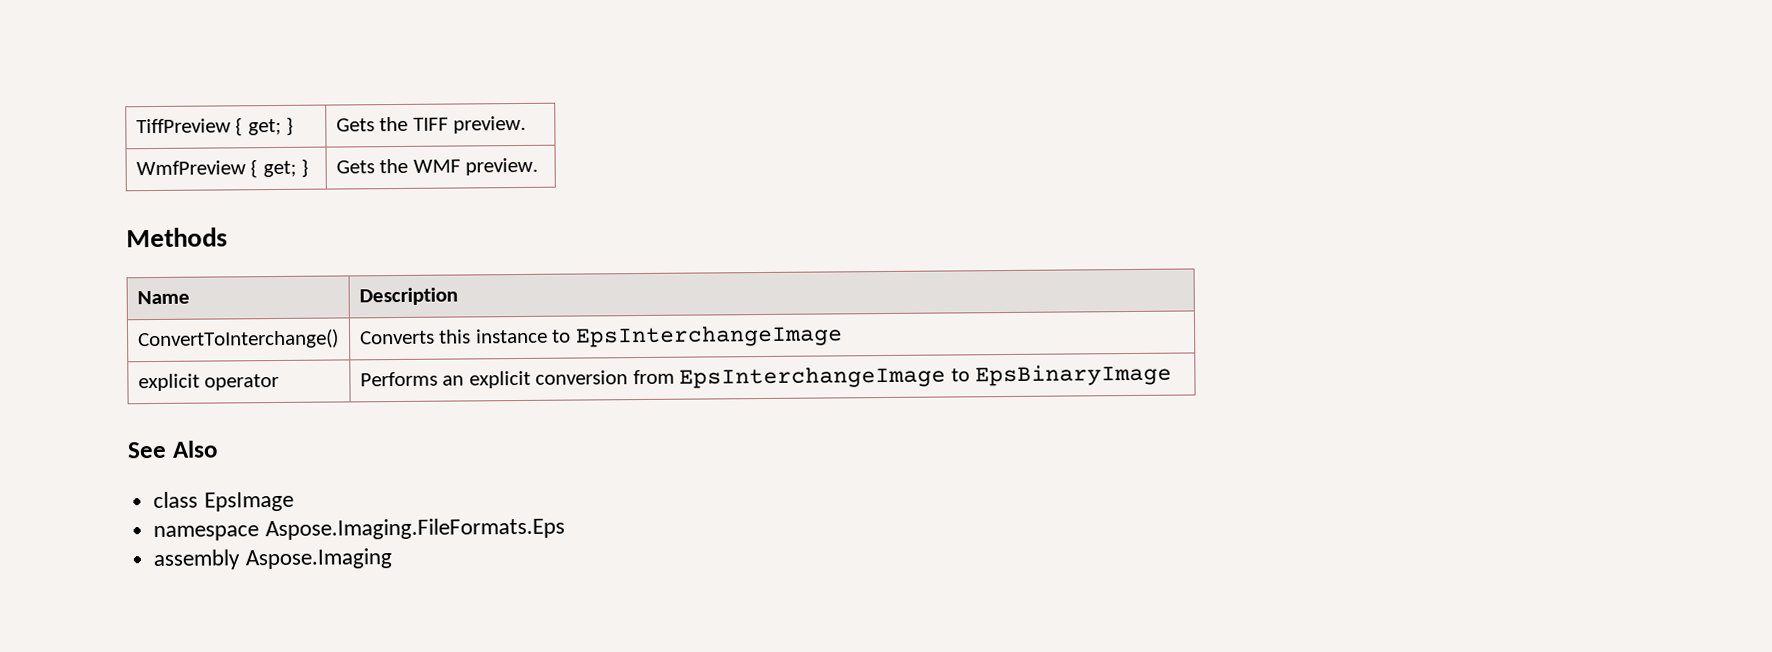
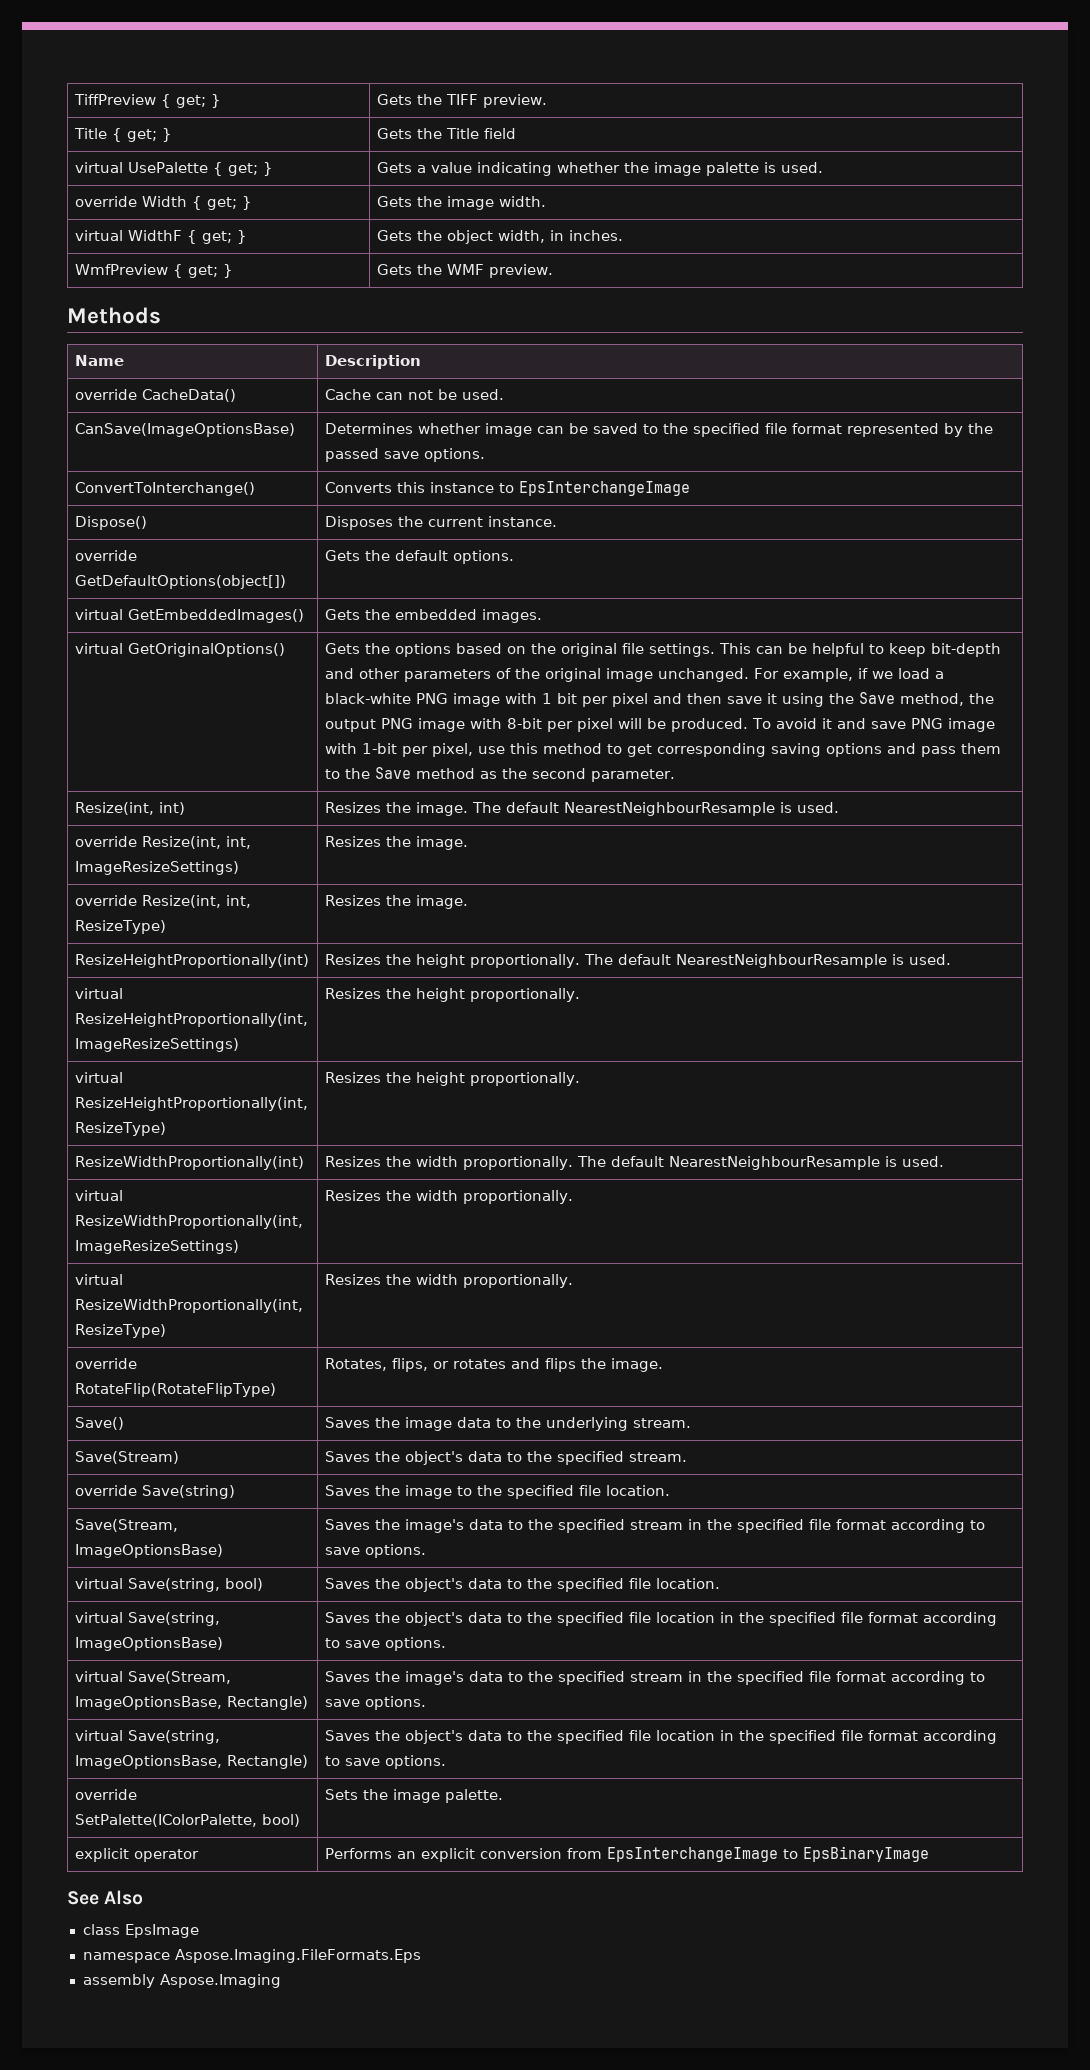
+ Title { get; } | Gets the Title field
+ virtual UsePalette { get; } | Gets a value indicating whether the image palette is used.
+ override Width { get; } | Gets the image width.
+ virtual WidthF { get; } | Gets the object width, in inches.
+ override CacheData() | Cache can not be used.
+ CanSave(ImageOptionsBase) | Determines whether image can be saved to the specified file format represented by the passed save options.
+ Dispose() | Disposes the current instance.
+ override GetDefaultOptions(object[]) | Gets the default options.
+ virtual GetEmbeddedImages() | Gets the embedded images.
+ virtual GetOriginalOptions() | Gets the options based on the original file settings. This can be helpful to keep bit-depth and other parameters of the original image unchanged. For example, if we load a black-white PNG image with 1 bit per pixel and then save it using the Save method, the output PNG image with 8-bit per pixel will be produced. To avoid it and save PNG image with 1-bit per pixel, use this method to get corresponding saving options and pass them to the Save method as the second parameter.
+ Resize(int, int) | Resizes the image. The default NearestNeighbourResample is used.
+ override Resize(int, int, ImageResizeSettings) | Resizes the image.
+ override Resize(int, int, ResizeType) | Resizes the image.
+ ResizeHeightProportionally(int) | Resizes the height proportionally. The default NearestNeighbourResample is used.
+ virtual ResizeHeightProportionally(int, ImageResizeSettings) | Resizes the height proportionally.
+ virtual ResizeHeightProportionally(int, ResizeType) | Resizes the height proportionally.
+ ResizeWidthProportionally(int) | Resizes the width proportionally. The default NearestNeighbourResample is used.
+ virtual ResizeWidthProportionally(int, ImageResizeSettings) | Resizes the width proportionally.
+ virtual ResizeWidthProportionally(int, ResizeType) | Resizes the width proportionally.
+ override RotateFlip(RotateFlipType) | Rotates, flips, or rotates and flips the image.
+ Save() | Saves the image data to the underlying stream.
+ Save(Stream) | Saves the object's data to the specified stream.
+ override Save(string) | Saves the image to the specified file location.
+ Save(Stream, ImageOptionsBase) | Saves the image's data to the specified stream in the specified file format according to save options.
+ virtual Save(string, bool) | Saves the object's data to the specified file location.
+ virtual Save(string, ImageOptionsBase) | Saves the object's data to the specified file location in the specified file format according to save options.
+ virtual Save(Stream, ImageOptionsBase, Rectangle) | Saves the image's data to the specified stream in the specified file format according to save options.
+ virtual Save(string, ImageOptionsBase, Rectangle) | Saves the object's data to the specified file location in the specified file format according to save options.
+ override SetPalette(IColorPalette, bool) | Sets the image palette.

